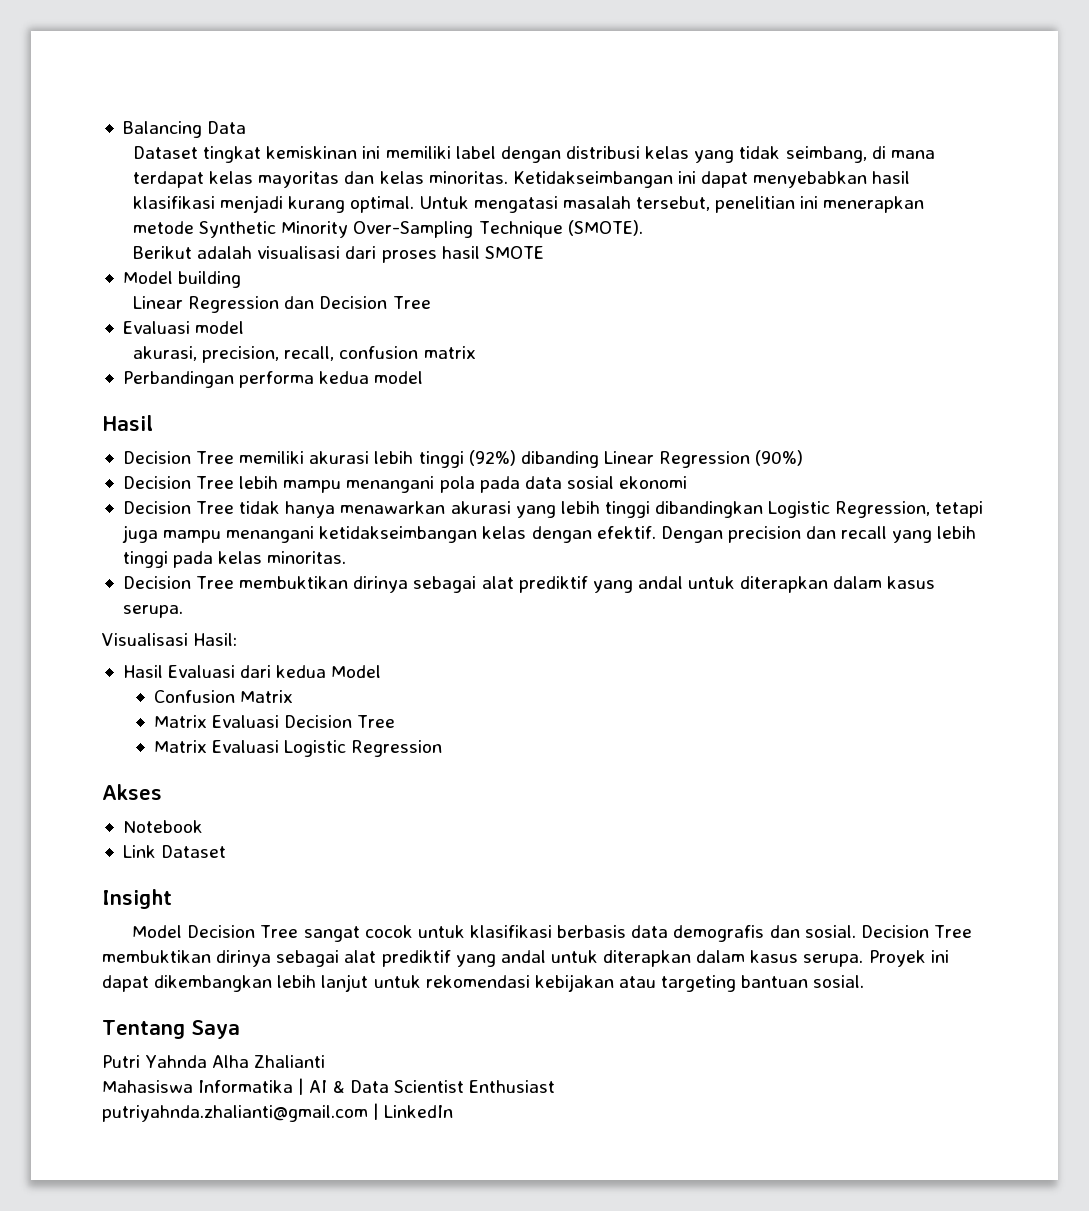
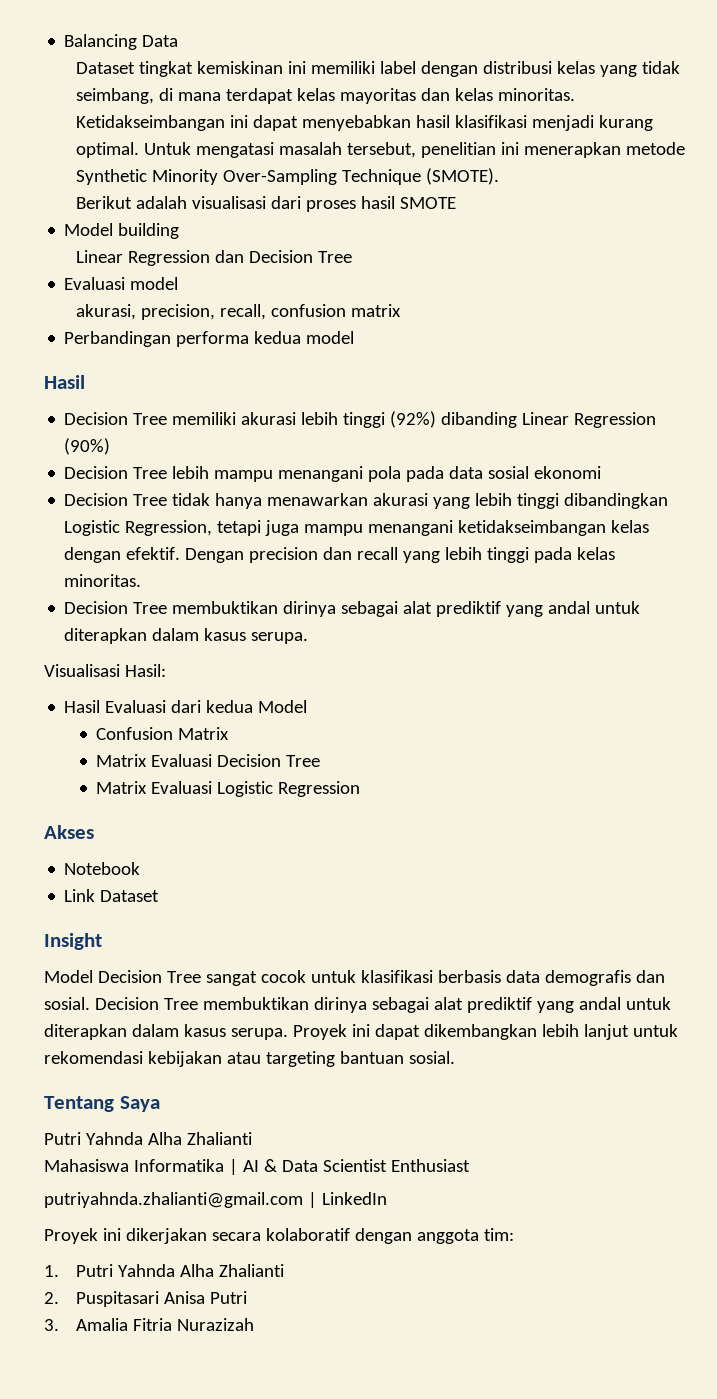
+ Proyek ini dikerjakan secara kolaboratif dengan anggota tim:
+ 1. Putri Yahnda Alha Zhalianti
+ 2. Puspitasari Anisa Putri
+ 3. Amalia Fitria Nurazizah

